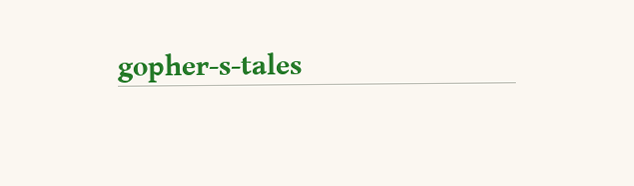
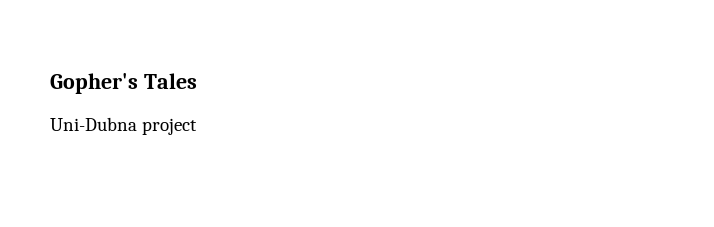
- gopher-s-tales
+ Gopher's Tales
+ Uni-Dubna project

